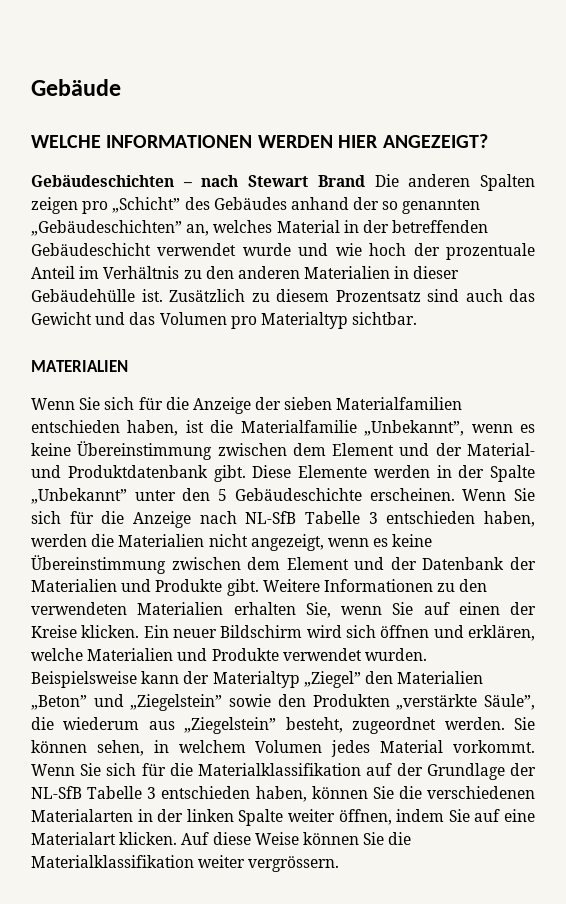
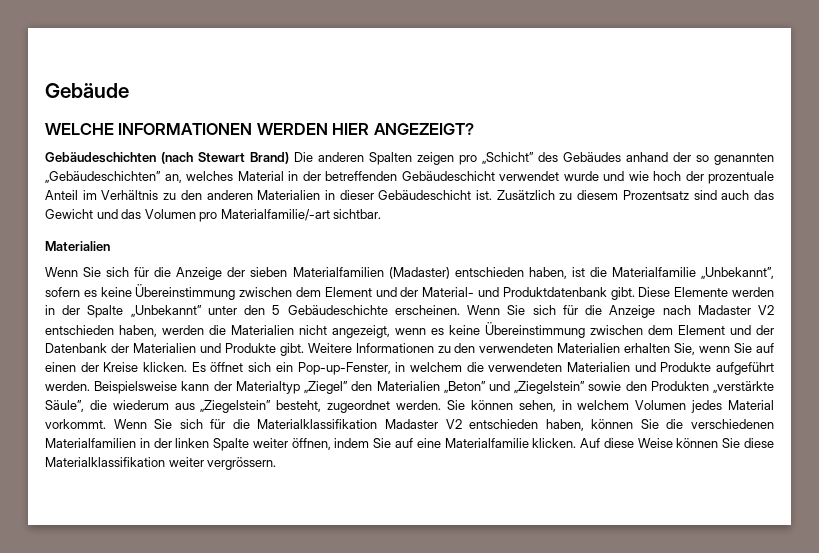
- Gebäudeschichten – nach Stewart Brand Die anderen Spalten zeigen pro „Schicht” des Gebäudes anhand der so genannten „Gebäudeschichten” an, welches Material in der betreffenden Gebäudeschicht verwendet wurde und wie hoch der prozentuale Anteil im Verhältnis zu den anderen Materialien in dieser Gebäudehülle ist.
+ Gebäudeschichten (nach Stewart Brand) Die anderen Spalten zeigen pro „Schicht” des Gebäudes anhand der so genannten „Gebäudeschichten” an, welches Material in der betreffenden Gebäudeschicht verwendet wurde und wie hoch der prozentuale Anteil im Verhältnis zu den anderen Materialien in dieser Gebäudeschicht ist.
- Zusätzlich zu diesem Prozentsatz sind auch das Gewicht und das Volumen pro Materialtyp sichtbar.
- MATERIALIEN
+ Zusätzlich zu diesem Prozentsatz sind auch das Gewicht und das Volumen pro Materialfamilie/-art sichtbar.
+ Materialien
- Wenn Sie sich für die Anzeige der sieben Materialfamilien entschieden haben, ist die Materialfamilie „Unbekannt”, wenn es keine Übereinstimmung zwischen dem Element und der Material- und Produktdatenbank gibt.
+ Wenn Sie sich für die Anzeige der sieben Materialfamilien (Madaster) entschieden haben, ist die Materialfamilie „Unbekannt”, sofern es keine Übereinstimmung zwischen dem Element und der Material- und Produktdatenbank gibt.
- Wenn Sie sich für die Anzeige nach NL-SfB Tabelle 3 entschieden haben, werden die Materialien nicht angezeigt, wenn es keine Übereinstimmung zwischen dem Element und der Datenbank der Materialien und Produkte gibt.
+ Wenn Sie sich für die Anzeige nach Madaster V2 entschieden haben, werden die Materialien nicht angezeigt, wenn es keine Übereinstimmung zwischen dem Element und der Datenbank der Materialien und Produkte gibt.
- Ein neuer Bildschirm wird sich öffnen und erklären, welche Materialien und Produkte verwendet wurden.
+ Es öffnet sich ein Pop-up-Fenster, in welchem die verwendeten Materialien und Produkte aufgeführt werden.
- Wenn Sie sich für die Materialklassifikation auf der Grundlage der NL-SfB Tabelle 3 entschieden haben, können Sie die verschiedenen Materialarten in der linken Spalte weiter öffnen, indem Sie auf eine Materialart klicken.
+ Wenn Sie sich für die Materialklassifikation Madaster V2 entschieden haben, können Sie die verschiedenen Materialfamilien in der linken Spalte weiter öffnen, indem Sie auf eine Materialfamilie klicken.
- Auf diese Weise können Sie die Materialklassifikation weiter vergrössern.
+ Auf diese Weise können Sie diese Materialklassifikation weiter vergrössern.

